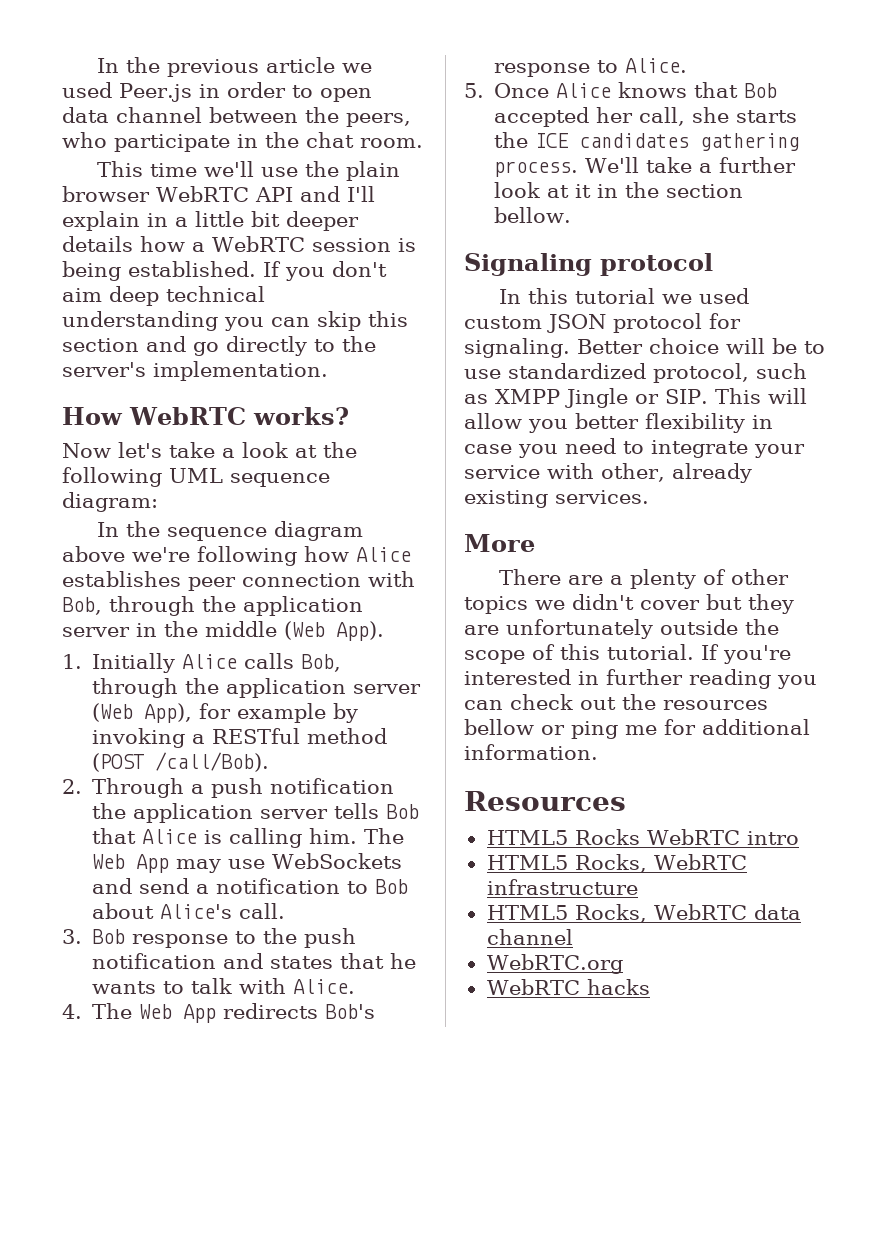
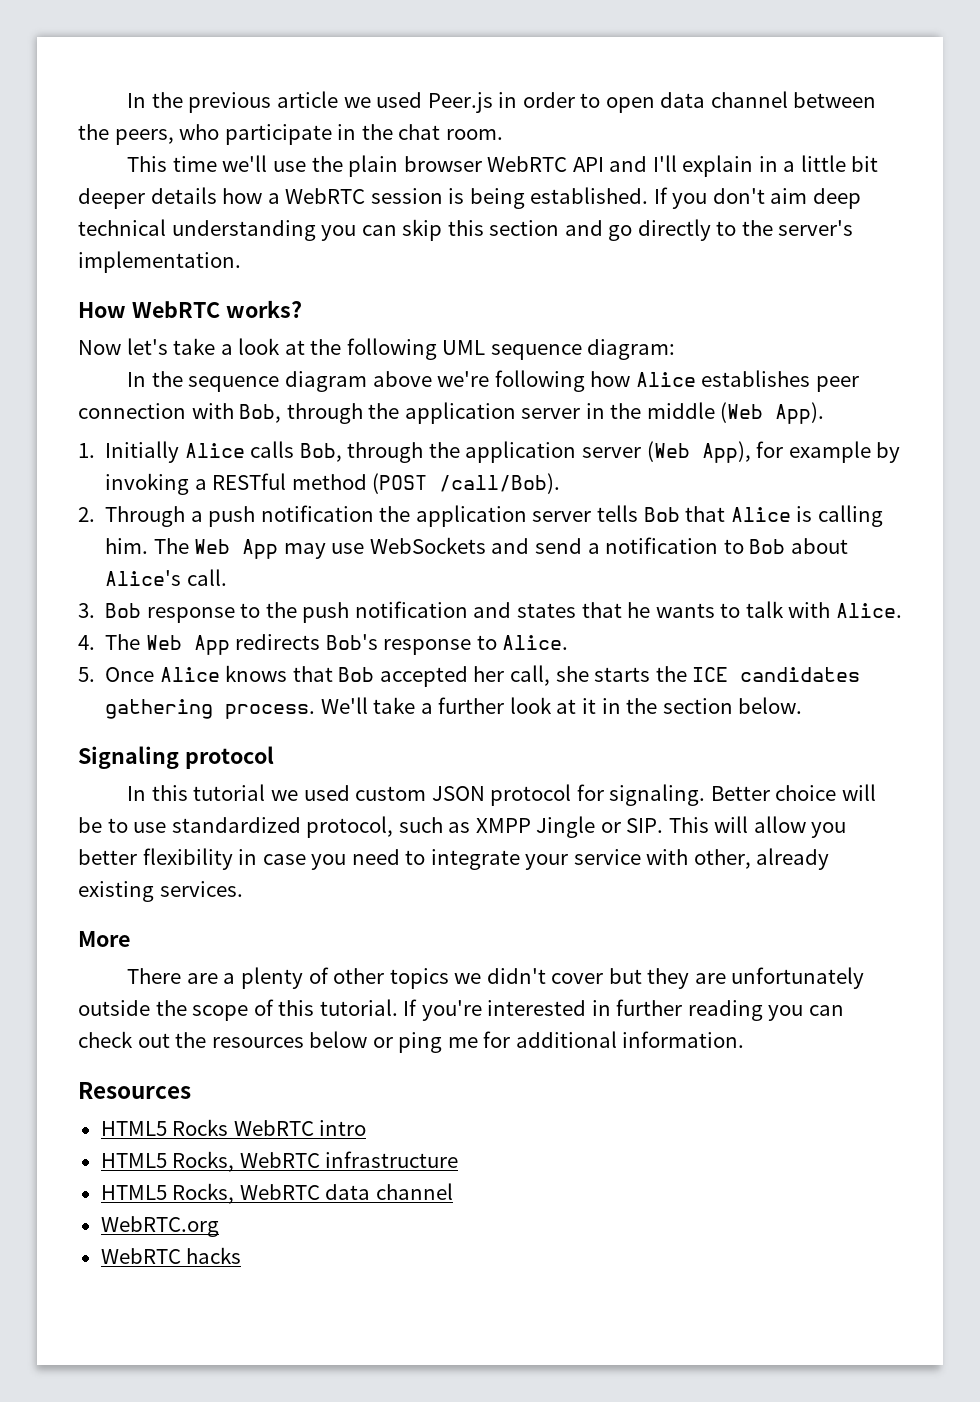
- We'll take a further look at it in the section bellow.
+ We'll take a further look at it in the section below.
- If you're interested in further reading you can check out the resources bellow or ping me for additional information.
+ If you're interested in further reading you can check out the resources below or ping me for additional information.

